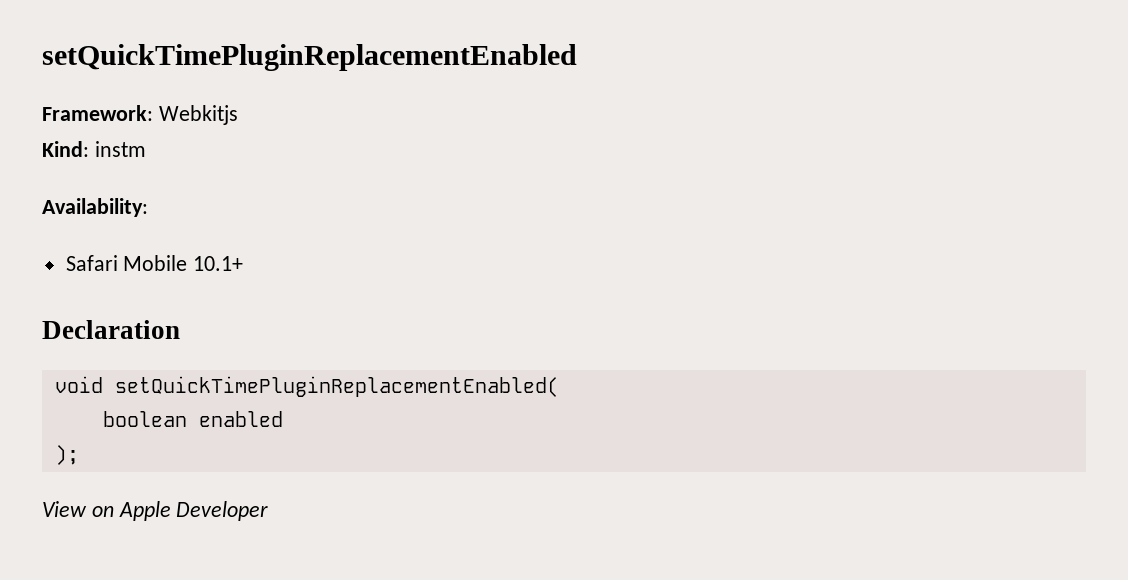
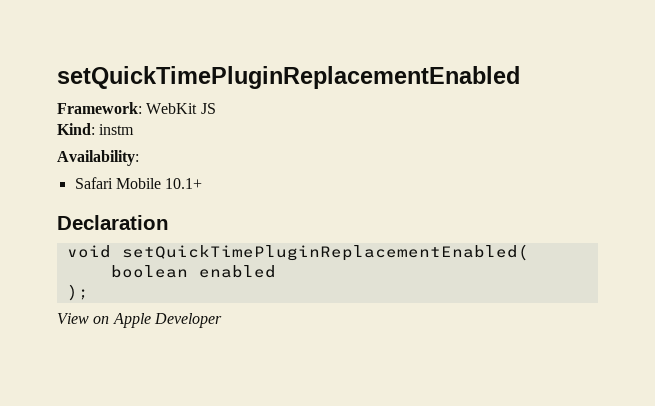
- Framework: Webkitjs
+ Framework: WebKit JS

